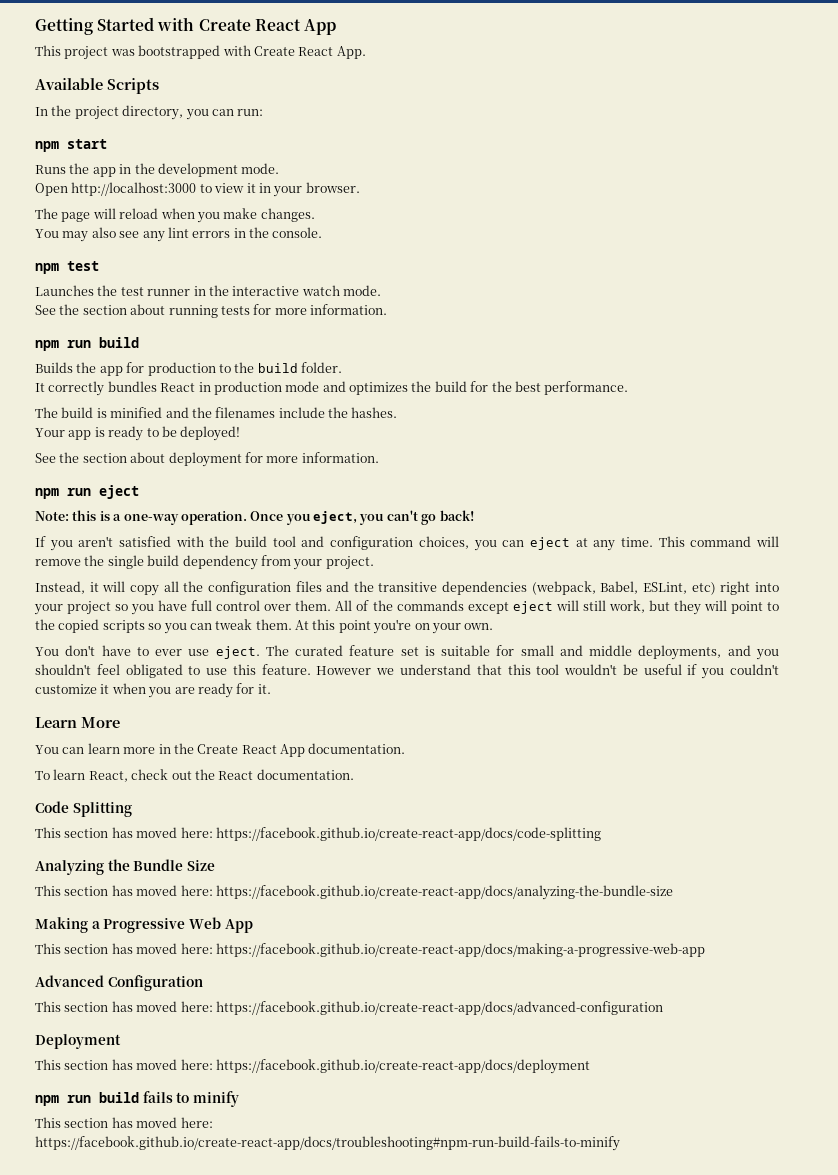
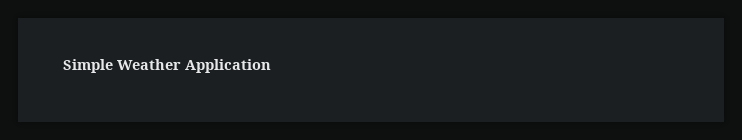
- Getting Started with Create React App
- This project was bootstrapped with Create React App.
- Available Scripts
- In the project directory, you can run:
- npm start
- Runs the app in the development mode.
- Open http://localhost:3000 to view it in your browser.
- The page will reload when you make changes.
- You may also see any lint errors in the console.
- npm test
- Launches the test runner in the interactive watch mode.
- See the section about running tests for more information.
- npm run build
- Builds the app for production to the build folder.
- It correctly bundles React in production mode and optimizes the build for the best performance.
- The build is minified and the filenames include the hashes.
- Your app is ready to be deployed!
- See the section about deployment for more information.
- npm run eject
- Note: this is a one-way operation. Once you eject, you can't go back!
- If you aren't satisfied with the build tool and configuration choices, you can eject at any time. This command will remove the single build dependency from your project.
- Instead, it will copy all the configuration files and the transitive dependencies (webpack, Babel, ESLint, etc) right into your project so you have full control over them. All of the commands except eject will still work, but they will point to the copied scripts so you can tweak them. At this point you're on your own.
- You don't have to ever use eject. The curated feature set is suitable for small and middle deployments, and you shouldn't feel obligated to use this feature. However we understand that this tool wouldn't be useful if you couldn't customize it when you are ready for it.
- Learn More
- You can learn more in the Create React App documentation.
- To learn React, check out the React documentation.
- Code Splitting
- This section has moved here: https://facebook.github.io/create-react-app/docs/code-splitting
- Analyzing the Bundle Size
- This section has moved here: https://facebook.github.io/create-react-app/docs/analyzing-the-bundle-size
- Making a Progressive Web App
- This section has moved here: https://facebook.github.io/create-react-app/docs/making-a-progressive-web-app
- Advanced Configuration
- This section has moved here: https://facebook.github.io/create-react-app/docs/advanced-configuration
- Deployment
- This section has moved here: https://facebook.github.io/create-react-app/docs/deployment
- npm run build fails to minify
- This section has moved here: https://facebook.github.io/create-react-app/docs/troubleshooting#npm-run-build-fails-to-minify
+ Simple Weather Application

